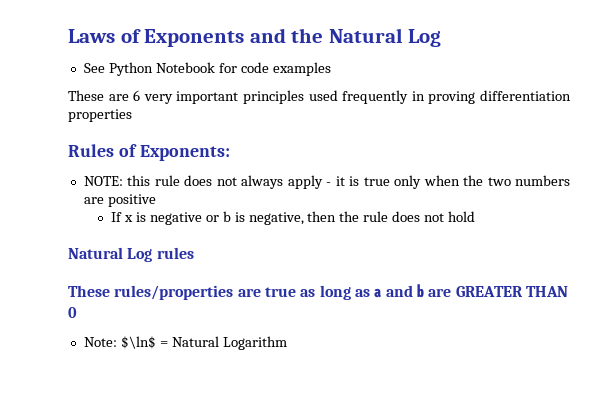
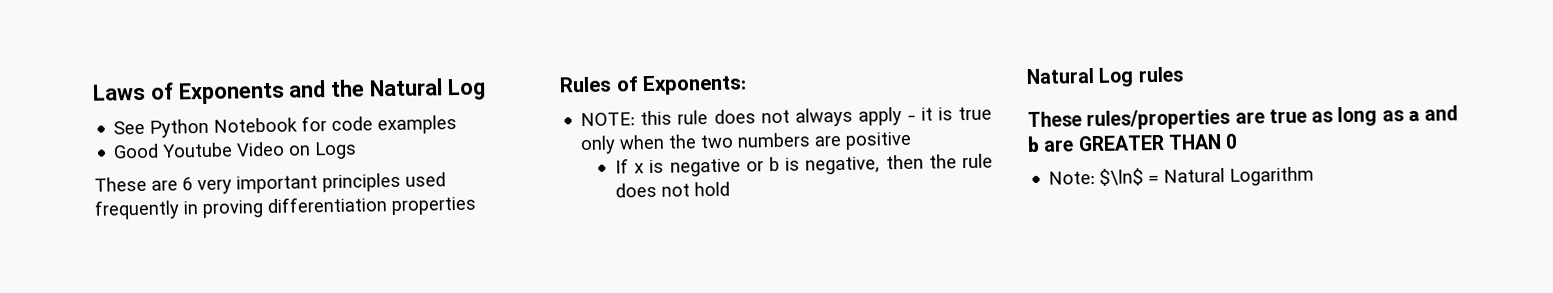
+ Good Youtube Video on Logs

